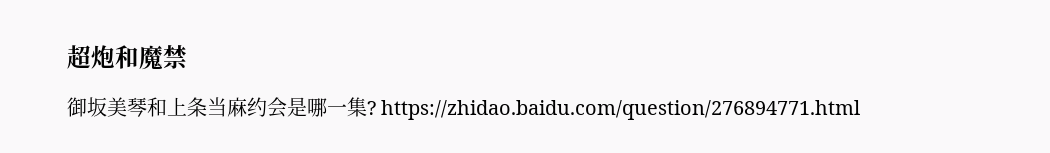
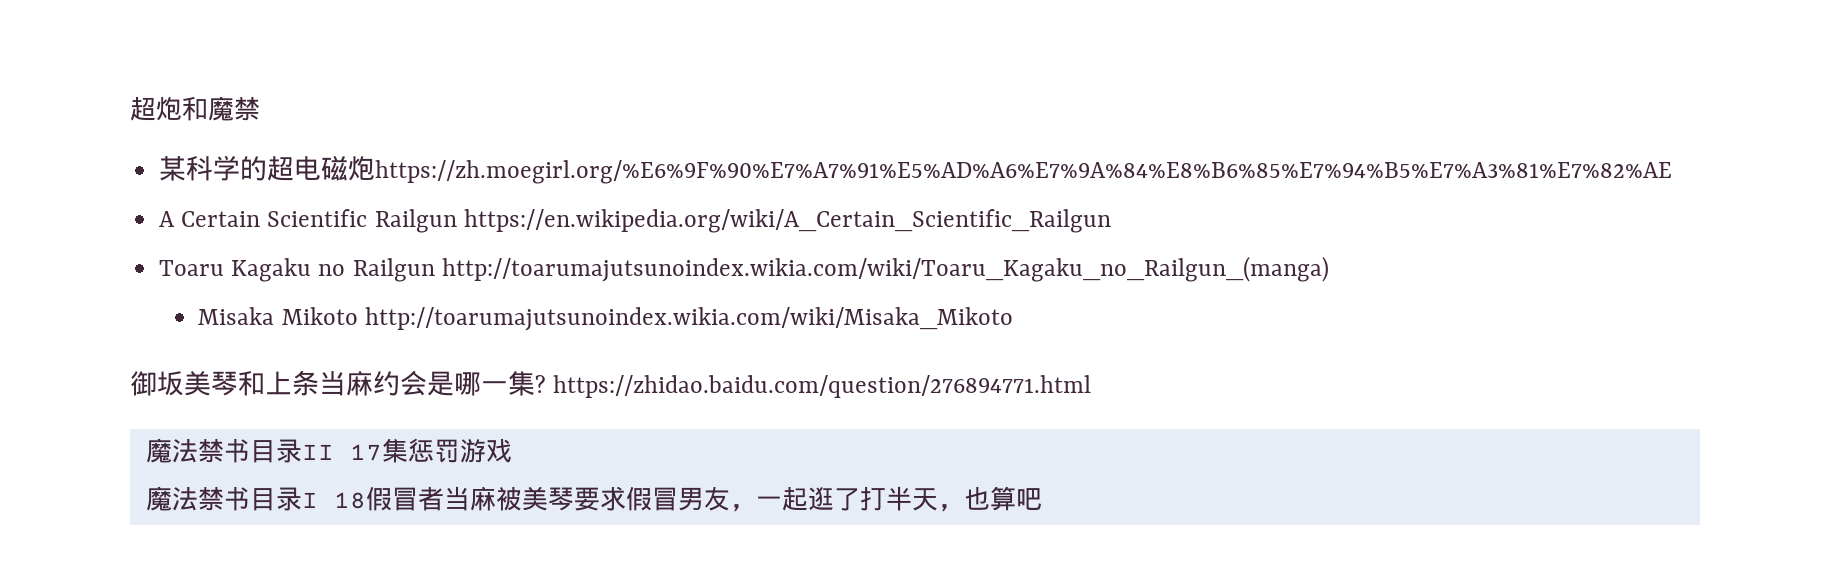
+ 某科学的超电磁炮https://zh.moegirl.org/%E6%9F%90%E7%A7%91%E5%AD%A6%E7%9A%84%E8%B6%85%E7%94%B5%E7%A3%81%E7%82%AE
+ A Certain Scientific Railgun https://en.wikipedia.org/wiki/A_Certain_Scientific_Railgun
+ Toaru Kagaku no Railgun http://toarumajutsunoindex.wikia.com/wiki/Toaru_Kagaku_no_Railgun_(manga)
+ Misaka Mikoto http://toarumajutsunoindex.wikia.com/wiki/Misaka_Mikoto
+ 魔法禁书目录II 17集惩罚游戏
+ 魔法禁书目录I 18假冒者当麻被美琴要求假冒男友，一起逛了打半天，也算吧

